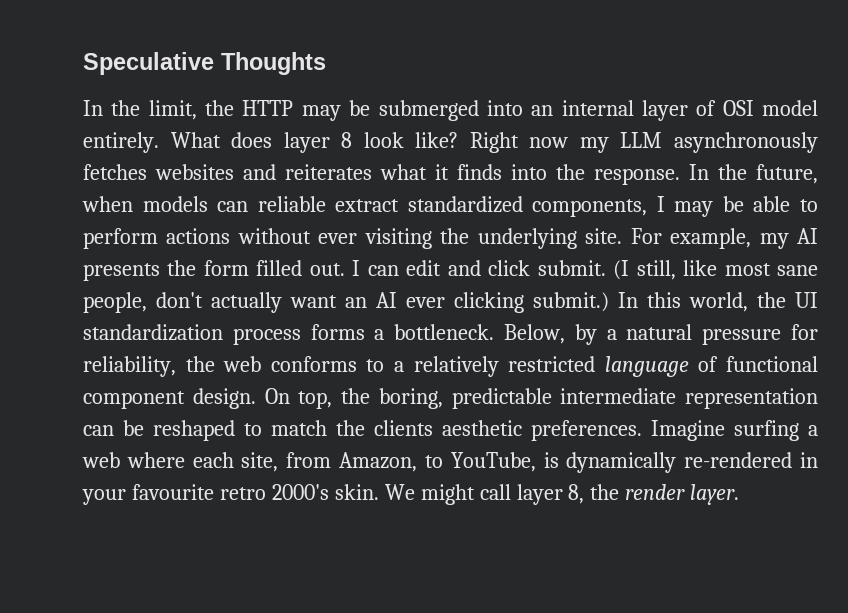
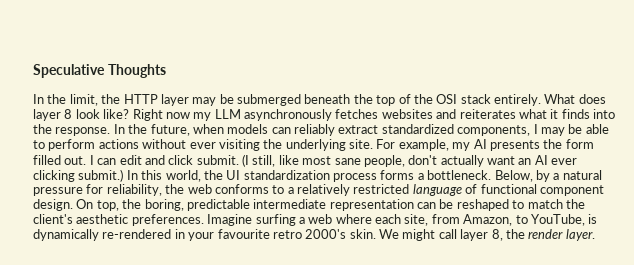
- In the limit, the HTTP may be submerged into an internal layer of OSI model entirely.
+ In the limit, the HTTP layer may be submerged beneath the top of the OSI stack entirely.
- In the future, when models can reliable extract standardized components, I may be able to perform actions without ever visiting the underlying site.
+ In the future, when models can reliably extract standardized components, I may be able to perform actions without ever visiting the underlying site.
- On top, the boring, predictable intermediate representation can be reshaped to match the clients aesthetic preferences.
+ On top, the boring, predictable intermediate representation can be reshaped to match the client's aesthetic preferences.

